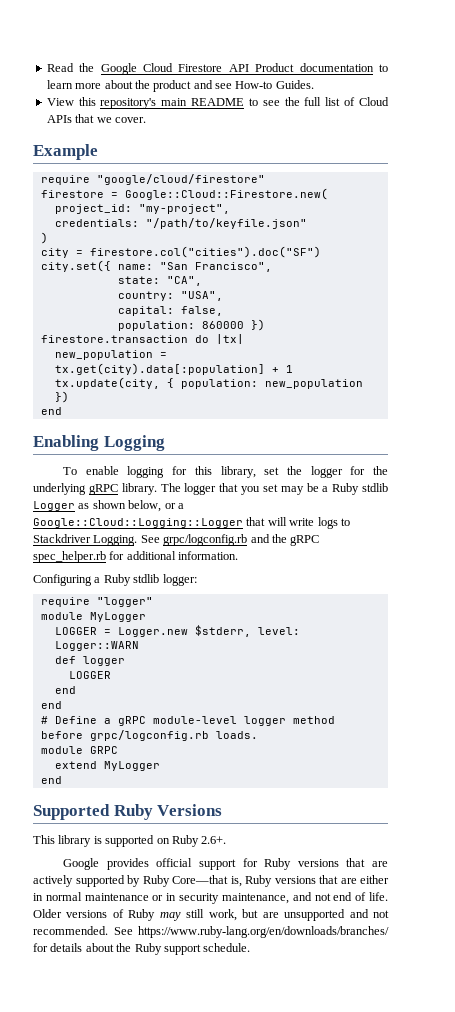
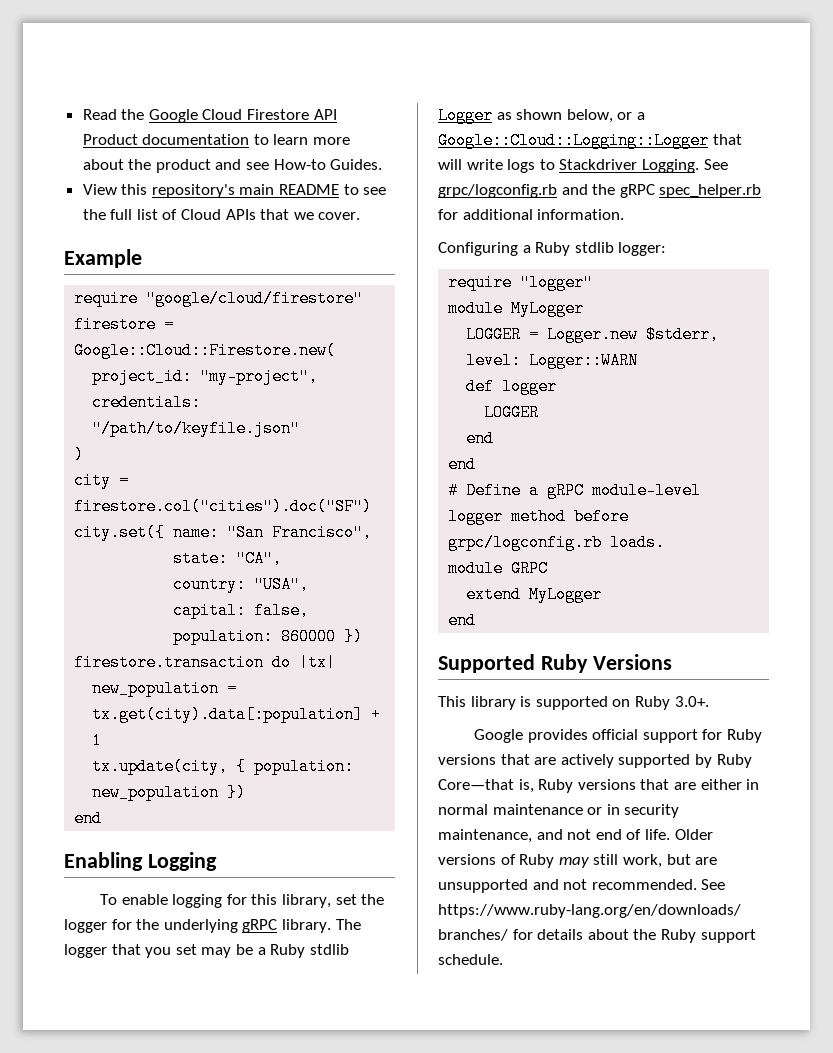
- This library is supported on Ruby 2.6+.
+ This library is supported on Ruby 3.0+.

